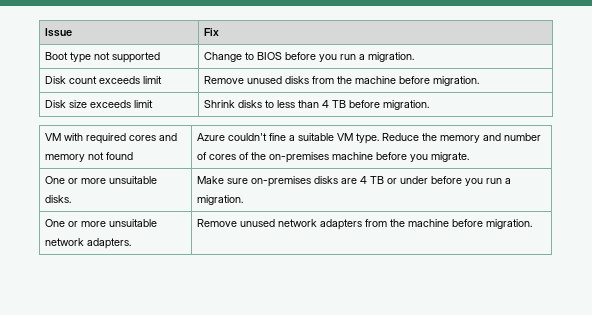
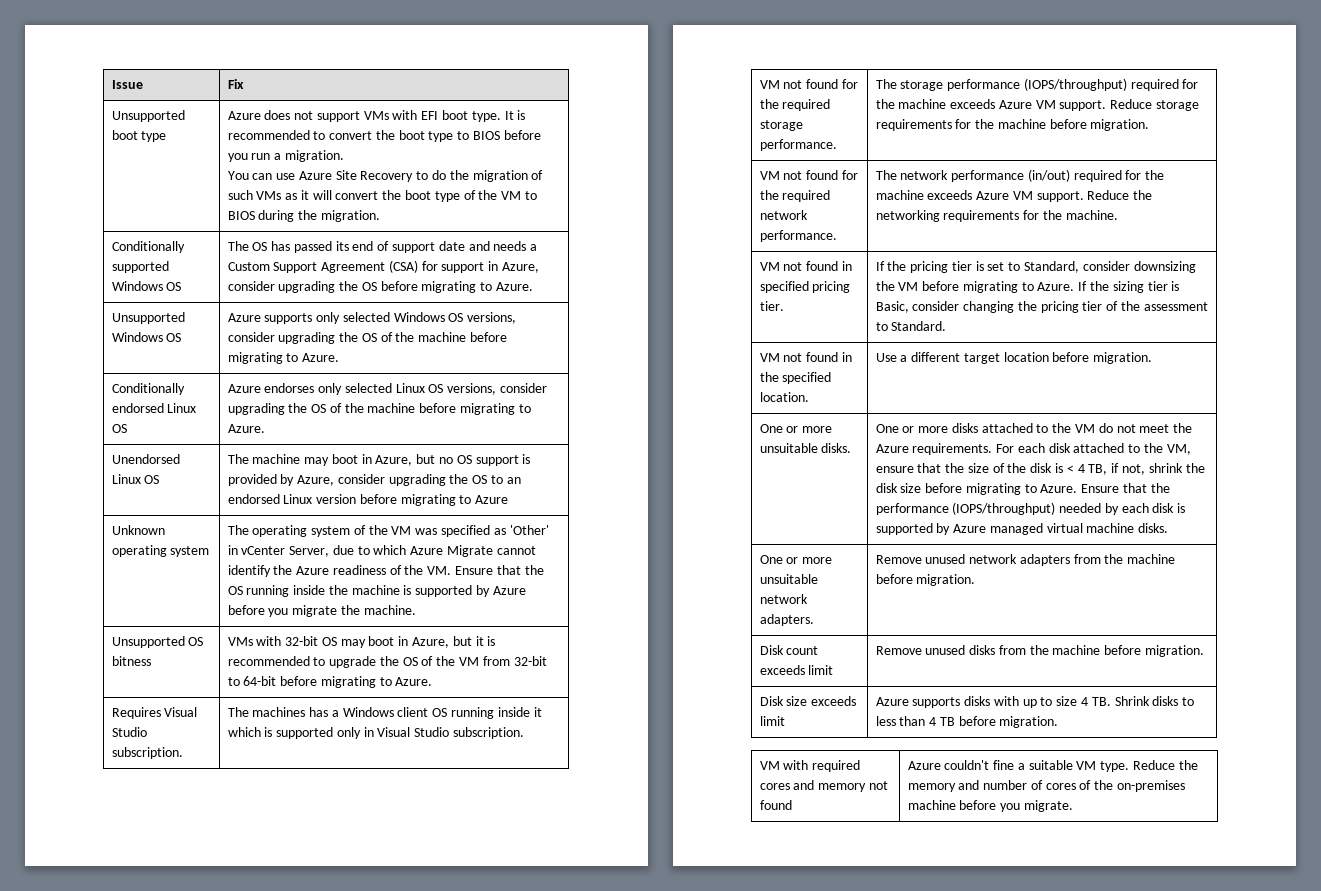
- Boot type not supported | Change to BIOS before you run a migration.
+ Unsupported boot type | Azure does not support VMs with EFI boot type. It is recommended to convert the boot type to BIOS before you run a migration.
+ You can use Azure Site Recovery to do the migration of such VMs as it will convert the boot type of the VM to BIOS during the migration.
+ Conditionally supported Windows OS | The OS has passed its end of support date and needs a Custom Support Agreement (CSA) for support in Azure, consider upgrading the OS before migrating to Azure.
+ Unsupported Windows OS | Azure supports only selected Windows OS versions, consider upgrading the OS of the machine before migrating to Azure.
+ Conditionally endorsed Linux OS | Azure endorses only selected Linux OS versions, consider upgrading the OS of the machine before migrating to Azure.
+ Unendorsed Linux OS | The machine may boot in Azure, but no OS support is provided by Azure, consider upgrading the OS to an endorsed Linux version before migrating to Azure
+ Unknown operating system | The operating system of the VM was specified as 'Other' in vCenter Server, due to which Azure Migrate cannot identify the Azure readiness of the VM. Ensure that the OS running inside the machine is supported by Azure before you migrate the machine.
+ Unsupported OS bitness | VMs with 32-bit OS may boot in Azure, but it is recommended to upgrade the OS of the VM from 32-bit to 64-bit before migrating to Azure.
+ Requires Visual Studio subscription. | The machines has a Windows client OS running inside it which is supported only in Visual Studio subscription.
+ VM not found for the required storage performance. | The storage performance (IOPS/throughput) required for the machine exceeds Azure VM support. Reduce storage requirements for the machine before migration.
+ VM not found for the required network performance. | The network performance (in/out) required for the machine exceeds Azure VM support. Reduce the networking requirements for the machine.
+ VM not found in specified pricing tier. | If the pricing tier is set to Standard, consider downsizing the VM before migrating to Azure. If the sizing tier is Basic, consider changing the pricing tier of the assessment to Standard.
+ VM not found in the specified location. | Use a different target location before migration.
+ One or more unsuitable disks. | One or more disks attached to the VM do not meet the Azure requirements. For each disk attached to the VM, ensure that the size of the disk is < 4 TB, if not, shrink the disk size before migrating to Azure. Ensure that the performance (IOPS/throughput) needed by each disk is supported by Azure managed virtual machine disks.
+ One or more unsuitable network adapters. | Remove unused network adapters from the machine before migration.
- Disk size exceeds limit | Shrink disks to less than 4 TB before migration.
+ Disk size exceeds limit | Azure supports disks with up to size 4 TB. Shrink disks to less than 4 TB before migration.
- One or more unsuitable disks. | Make sure on-premises disks are 4 TB or under before you run a migration.
- One or more unsuitable network adapters. | Remove unused network adapters from the machine before migration.

